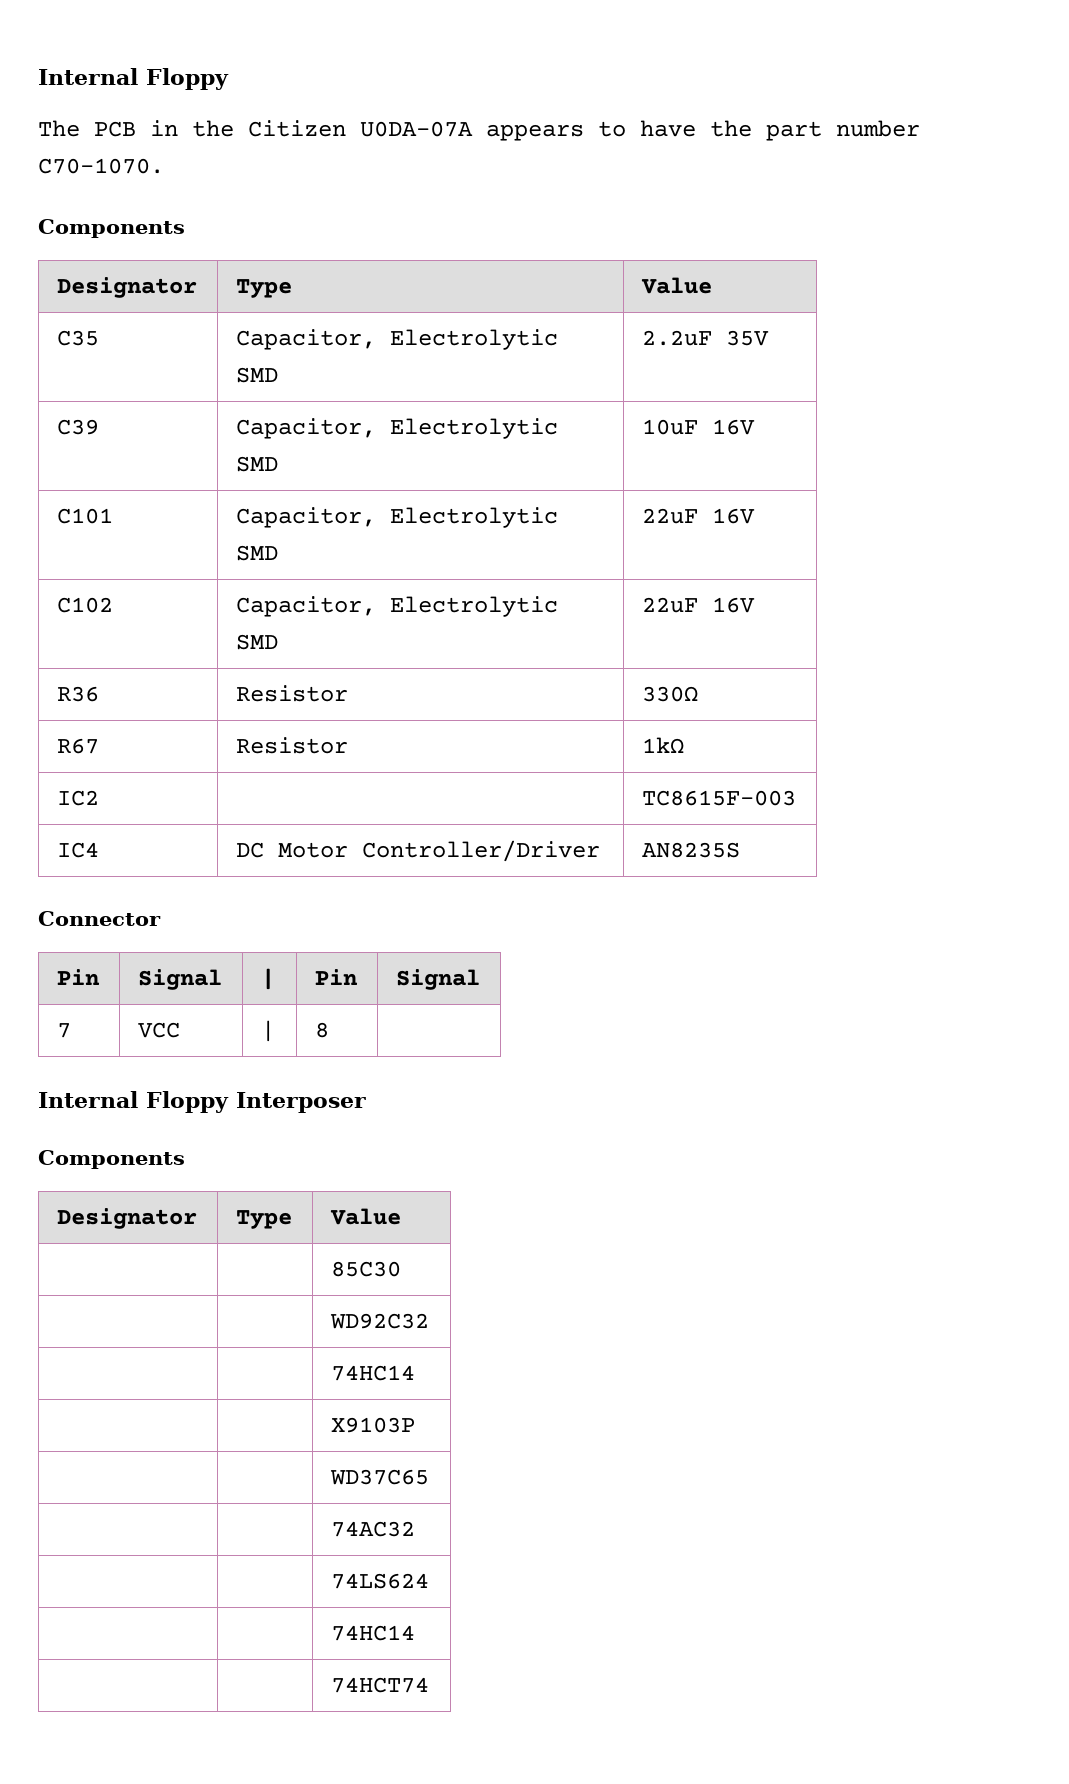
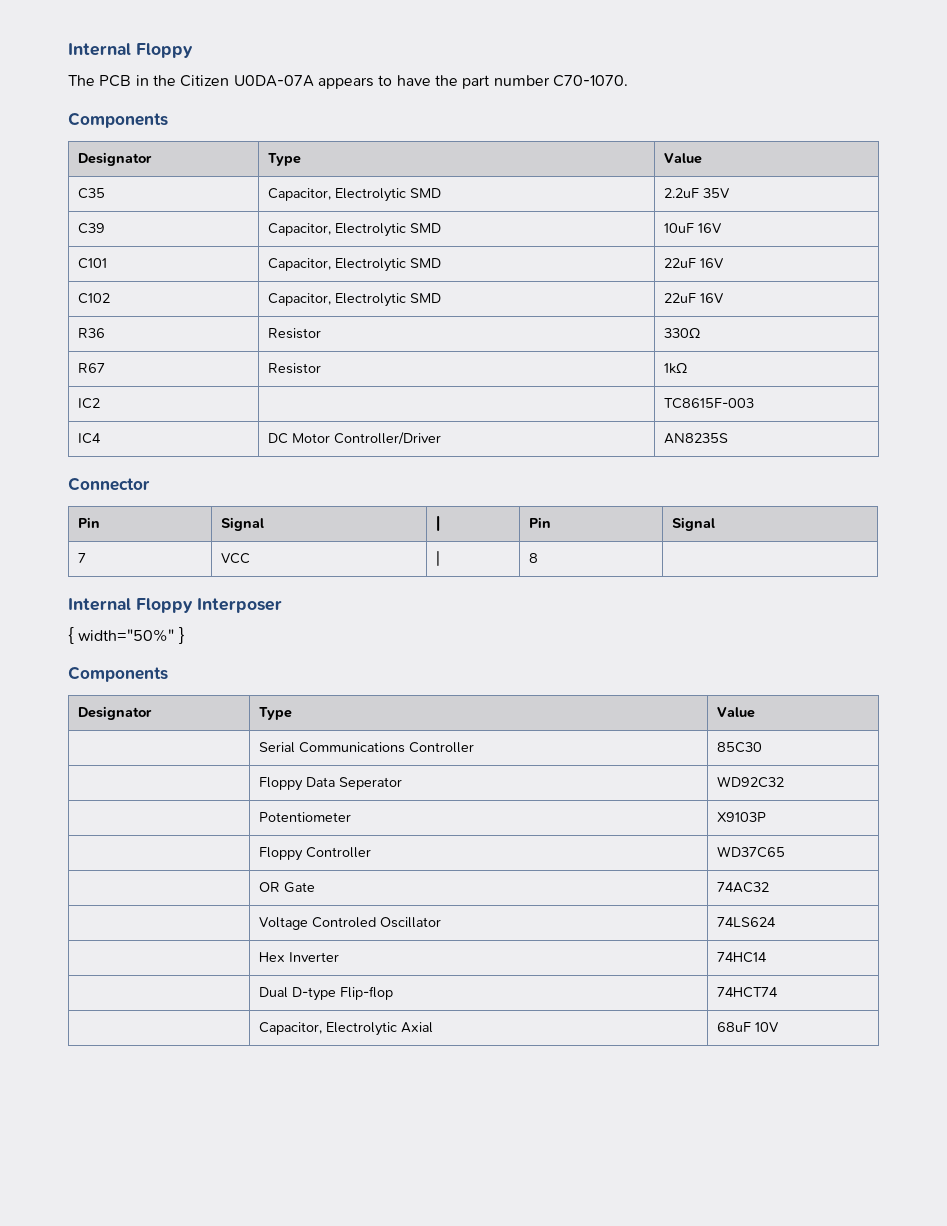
+ { width="50%" }
- | | 85C30
- | | WD92C32
- | | 74HC14
- | | X9103P
- | | WD37C65
- | | 74AC32
- | | 74LS624
- | | 74HC14
- | | 74HCT74
+ | Serial Communications Controller | 85C30
+ | Floppy Data Seperator | WD92C32
+ | Potentiometer | X9103P
+ | Floppy Controller | WD37C65
+ | OR Gate | 74AC32
+ | Voltage Controled Oscillator | 74LS624
+ | Hex Inverter | 74HC14
+ | Dual D-type Flip-flop | 74HCT74
+ | Capacitor, Electrolytic Axial | 68uF 10V

